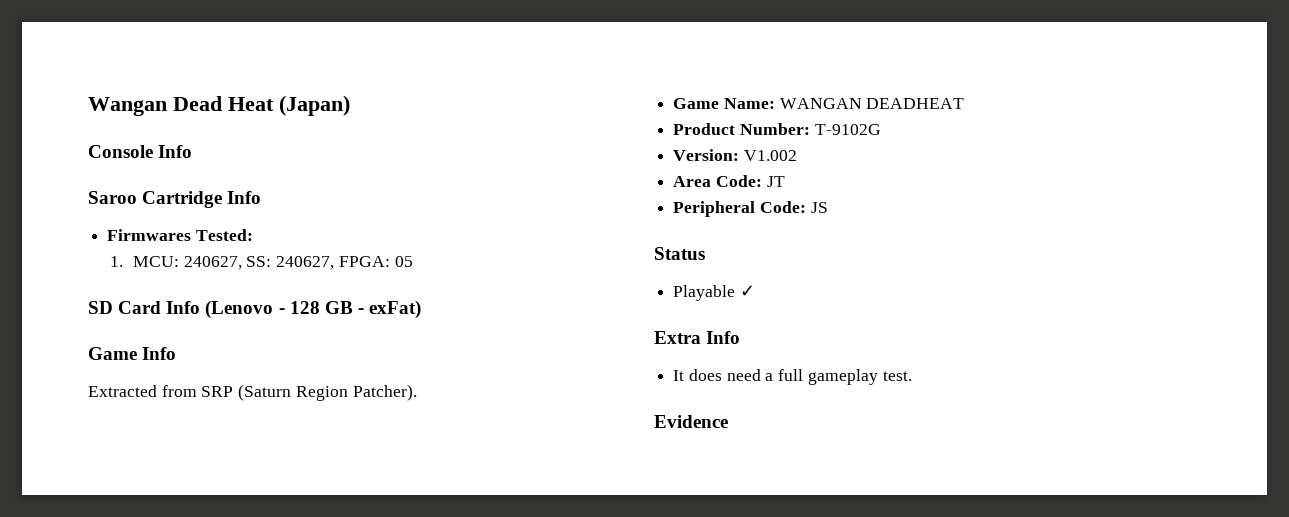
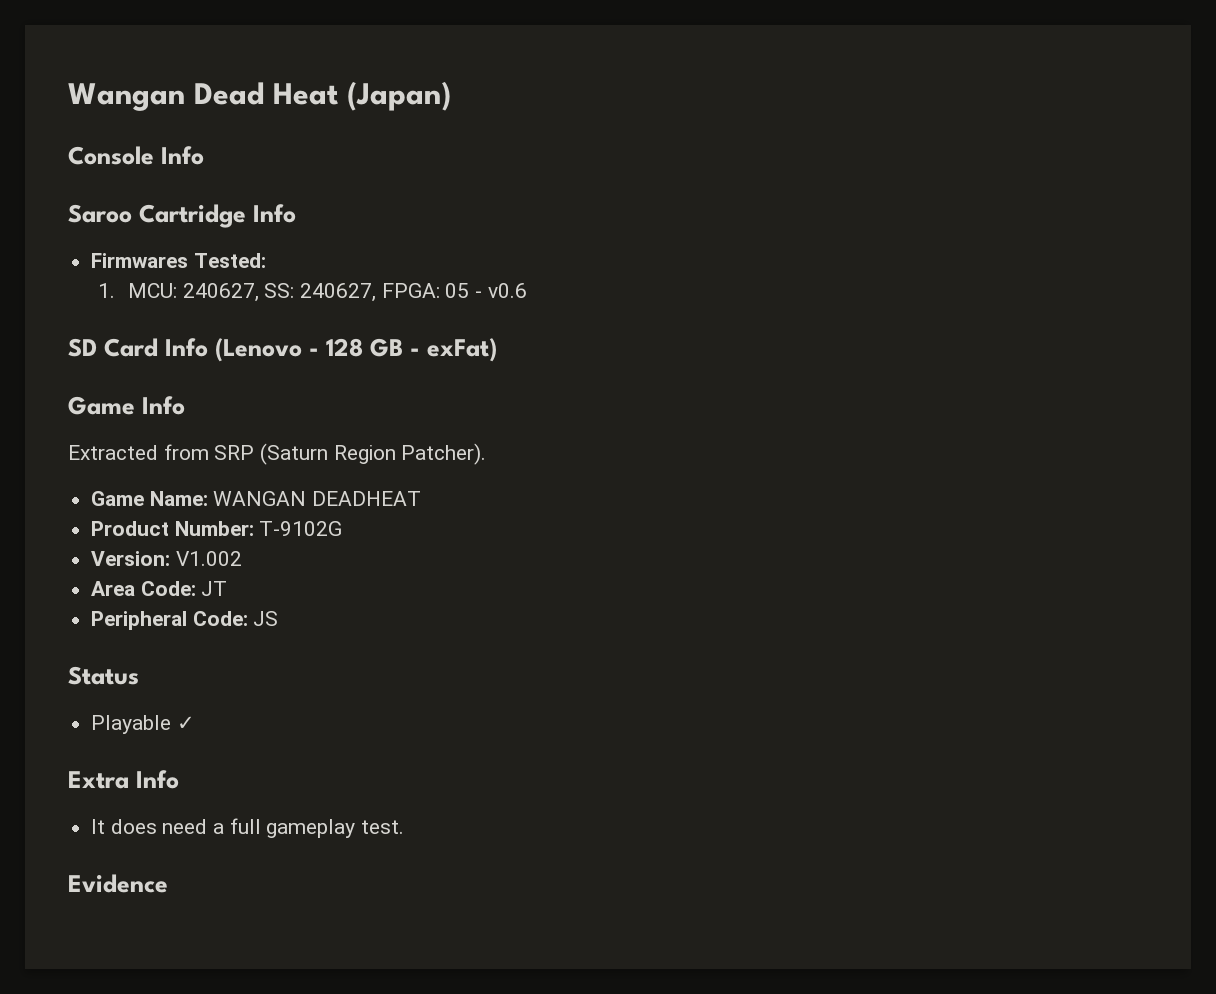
- 1. MCU: 240627, SS: 240627, FPGA: 05
+ 1. MCU: 240627, SS: 240627, FPGA: 05 - v0.6

